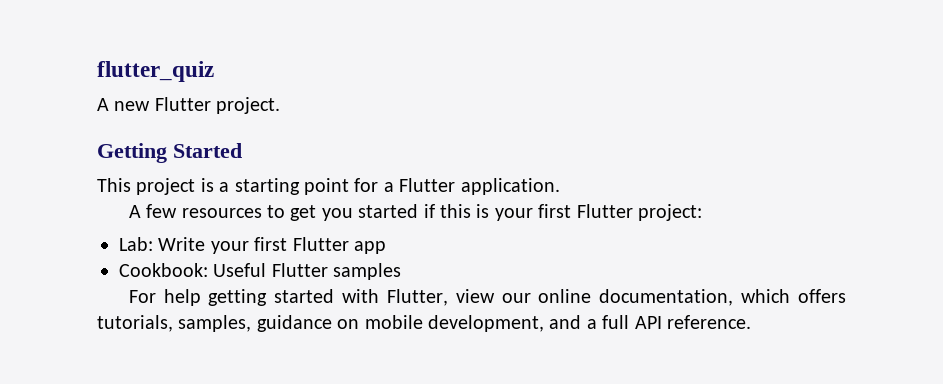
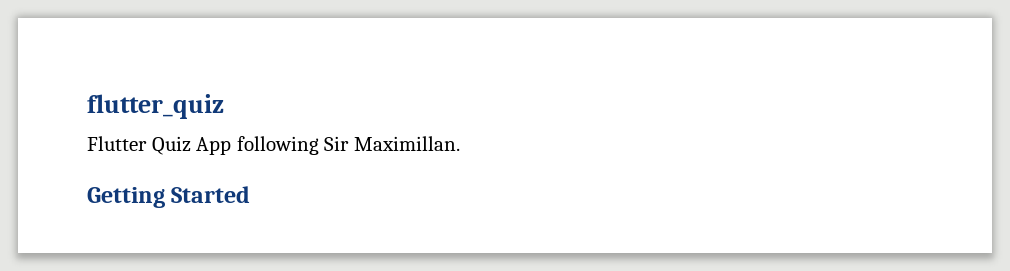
- A new Flutter project.
+ Flutter Quiz App following Sir Maximillan.
  Getting Started
- This project is a starting point for a Flutter application.
- A few resources to get you started if this is your first Flutter project:
- Lab: Write your first Flutter app
- Cookbook: Useful Flutter samples
- For help getting started with Flutter, view our online documentation, which offers tutorials, samples, guidance on mobile development, and a full API reference.

